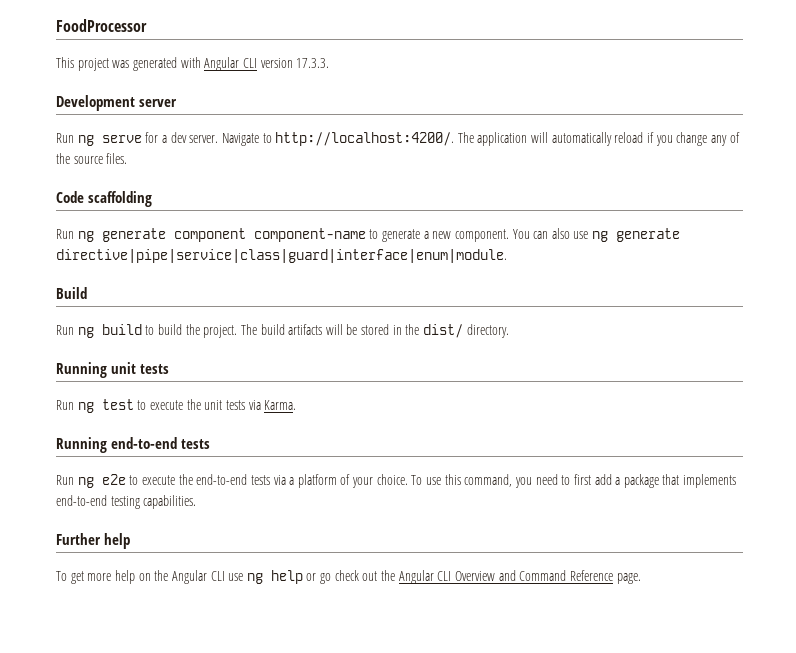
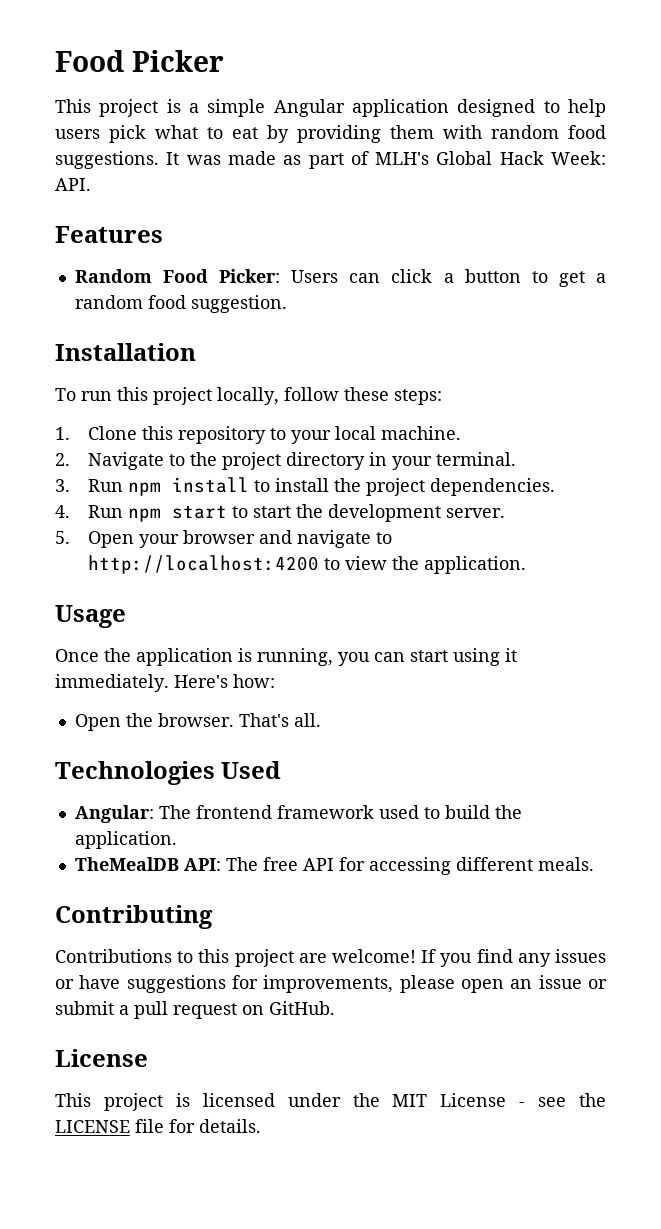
- FoodProcessor
- This project was generated with Angular CLI version 17.3.3.
- Development server
- Run ng serve for a dev server. Navigate to http://localhost:4200/. The application will automatically reload if you change any of the source files.
- Code scaffolding
- Run ng generate component component-name to generate a new component. You can also use ng generate directive|pipe|service|class|guard|interface|enum|module.
- Build
- Run ng build to build the project. The build artifacts will be stored in the dist/ directory.
- Running unit tests
- Run ng test to execute the unit tests via Karma.
- Running end-to-end tests
- Run ng e2e to execute the end-to-end tests via a platform of your choice. To use this command, you need to first add a package that implements end-to-end testing capabilities.
- Further help
- To get more help on the Angular CLI use ng help or go check out the Angular CLI Overview and Command Reference page.
+ Food Picker
+ This project is a simple Angular application designed to help users pick what to eat by providing them with random food suggestions. It was made as part of MLH's Global Hack Week: API.
+ Features
+ Random Food Picker: Users can click a button to get a random food suggestion.
+ Installation
+ To run this project locally, follow these steps:
+ 1. Clone this repository to your local machine.
+ 2. Navigate to the project directory in your terminal.
+ 3. Run npm install to install the project dependencies.
+ 4. Run npm start to start the development server.
+ 5. Open your browser and navigate to http://localhost:4200 to view the application.
+ Usage
+ Once the application is running, you can start using it immediately. Here's how:
+ Open the browser. That's all.
+ Technologies Used
+ Angular: The frontend framework used to build the application.
+ TheMealDB API: The free API for accessing different meals.
+ Contributing
+ Contributions to this project are welcome! If you find any issues or have suggestions for improvements, please open an issue or submit a pull request on GitHub.
+ License
+ This project is licensed under the MIT License - see the LICENSE file for details.

